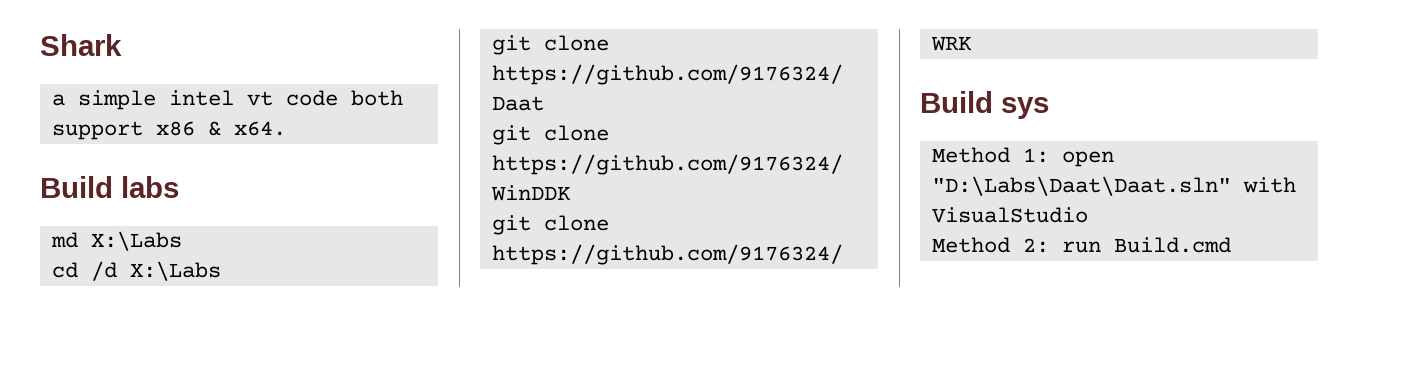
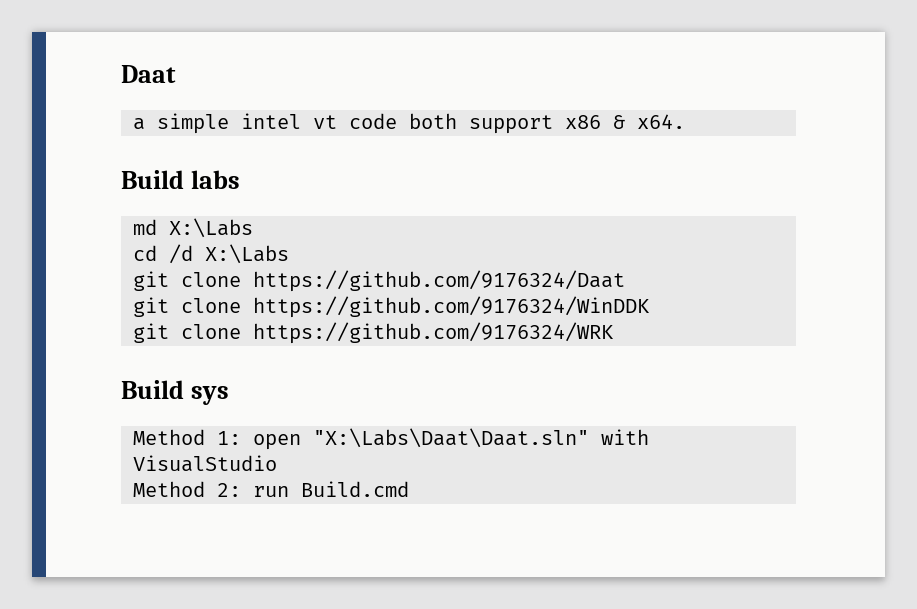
- Shark
+ Daat
- Method 1: open "D:\Labs\Daat\Daat.sln" with VisualStudio
+ Method 1: open "X:\Labs\Daat\Daat.sln" with VisualStudio

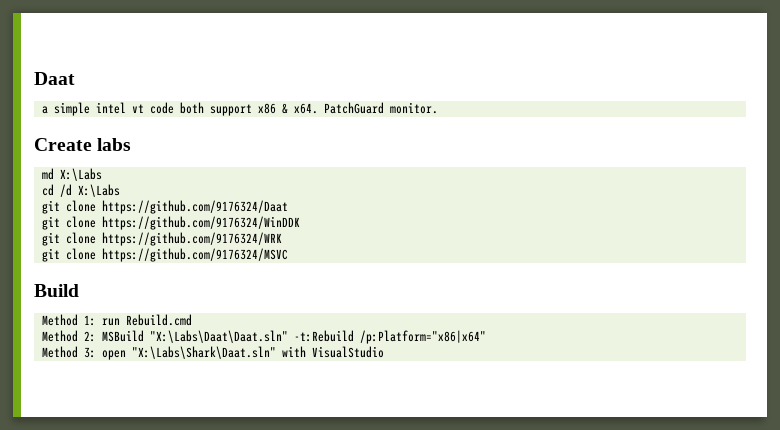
- a simple intel vt code both support x86 & x64.
- Build labs
+ a simple intel vt code both support x86 & x64. PatchGuard monitor.
+ Create labs
- Build sys
+ git clone https://github.com/9176324/MSVC
+ Build
- Method 1: open "X:\Labs\Daat\Daat.sln" with VisualStudio
- Method 2: run Build.cmd
+ Method 1: run Rebuild.cmd
+ Method 2: MSBuild "X:\Labs\Daat\Daat.sln" -t:Rebuild /p:Platform="x86|x64"
+ Method 3: open "X:\Labs\Shark\Daat.sln" with VisualStudio

